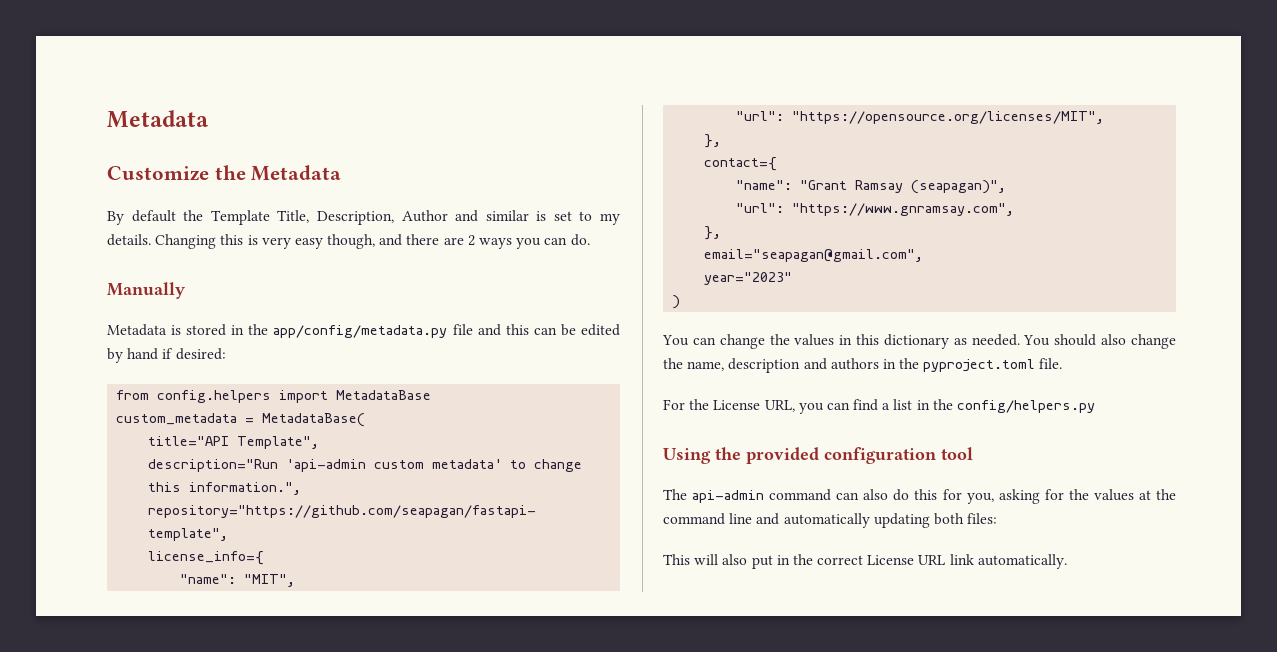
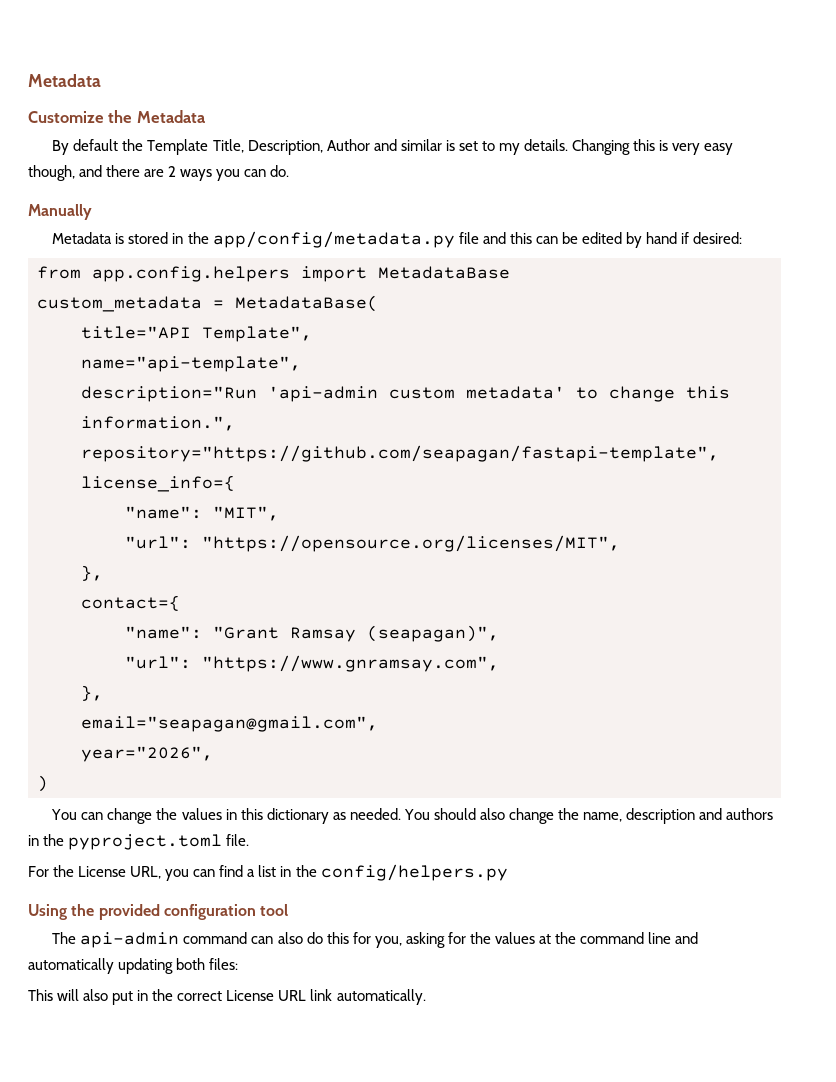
- from config.helpers import MetadataBase
+ from app.config.helpers import MetadataBase
+ name="api-template",
- year="2023"
+ year="2026",

